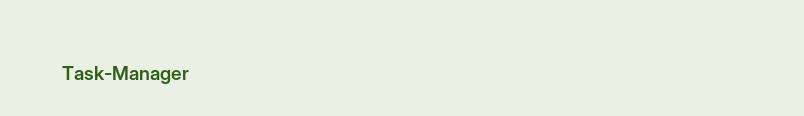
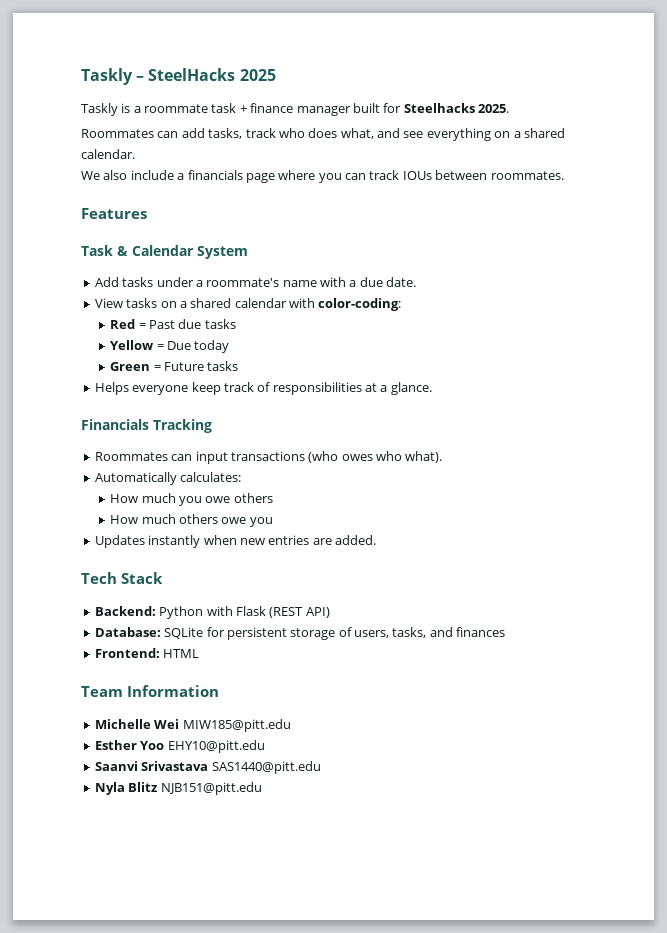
- Task-Manager
+ Taskly – SteelHacks 2025
+ Taskly is a roommate task + finance manager built for Steelhacks 2025.
+ Roommates can add tasks, track who does what, and see everything on a shared calendar.
+ We also include a financials page where you can track IOUs between roommates.
+ Features
+ Task & Calendar System
+ Add tasks under a roommate's name with a due date.
+ View tasks on a shared calendar with color-coding:
+ Red = Past due tasks
+ Yellow = Due today
+ Green = Future tasks
+ Helps everyone keep track of responsibilities at a glance.
+ Financials Tracking
+ Roommates can input transactions (who owes who what).
+ Automatically calculates:
+ How much you owe others
+ How much others owe you
+ Updates instantly when new entries are added.
+ Tech Stack
+ Backend: Python with Flask (REST API)
+ Database: SQLite for persistent storage of users, tasks, and finances
+ Frontend: HTML
+ Team Information
+ Michelle Wei MIW185@pitt.edu
+ Esther Yoo EHY10@pitt.edu
+ Saanvi Srivastava SAS1440@pitt.edu
+ Nyla Blitz NJB151@pitt.edu

